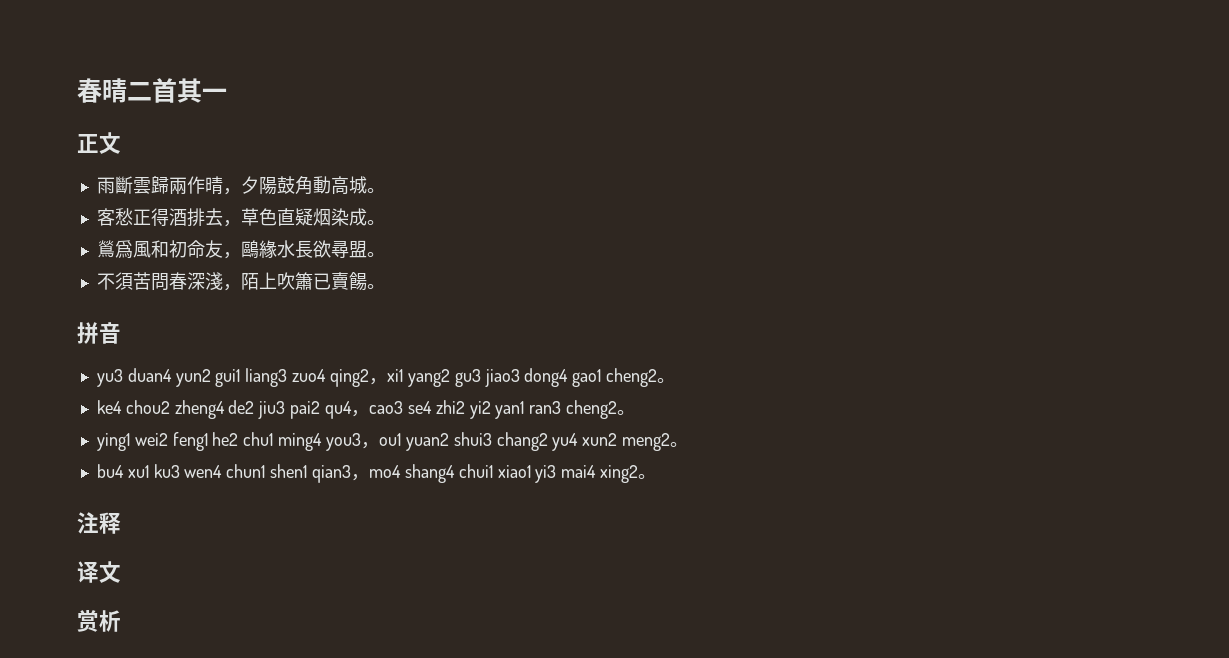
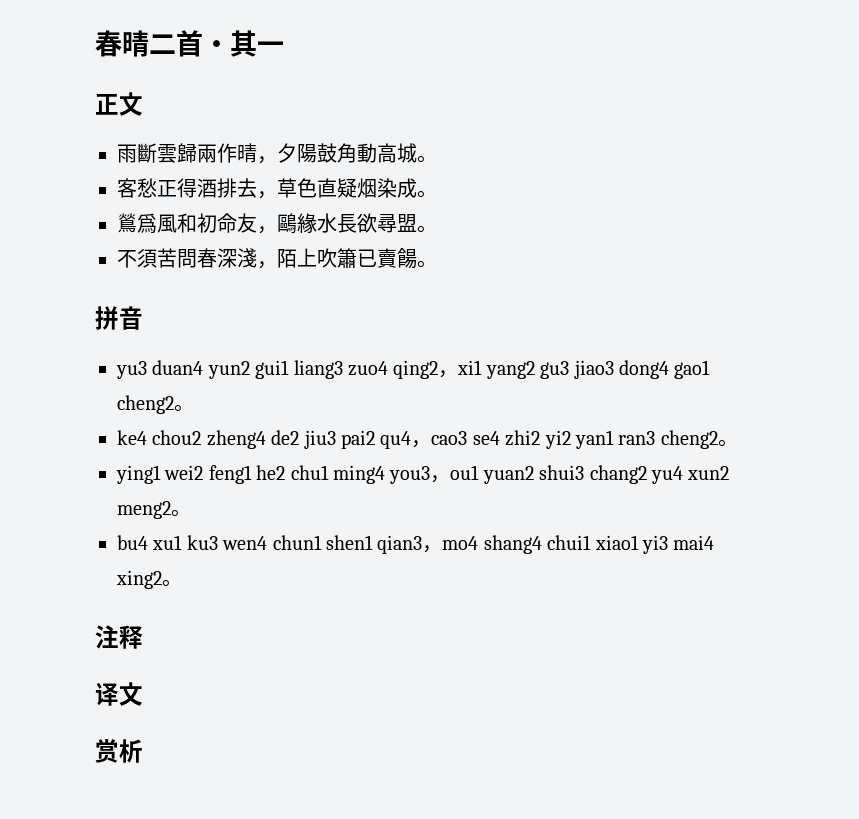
- 春晴二首其一
+ 春晴二首・其一

